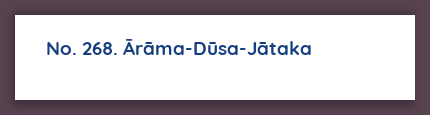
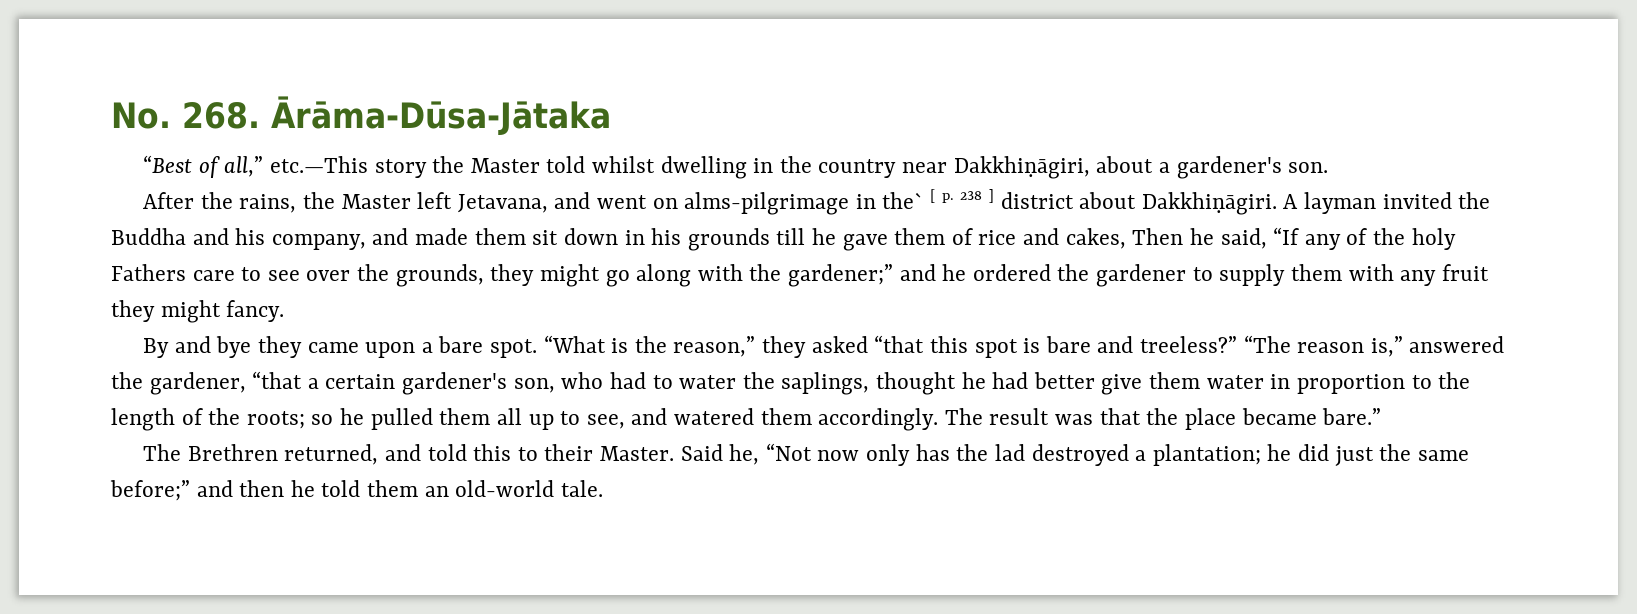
+ “Best of all,” etc.—This story the Master told whilst dwelling in the country near Dakkhiṇāgiri, about a gardener's son.
+ After the rains, the Master left Jetavana, and went on alms-pilgrimage in the` [ p. 238 ] district about Dakkhiṇāgiri. A layman invited the Buddha and his company, and made them sit down in his grounds till he gave them of rice and cakes, Then he said, “If any of the holy Fathers care to see over the grounds, they might go along with the gardener;” and he ordered the gardener to supply them with any fruit they might fancy.
+ By and bye they came upon a bare spot. “What is the reason,” they asked “that this spot is bare and treeless?” “The reason is,” answered the gardener, “that a certain gardener's son, who had to water the saplings, thought he had better give them water in proportion to the length of the roots; so he pulled them all up to see, and watered them accordingly. The result was that the place became bare.”
+ The Brethren returned, and told this to their Master. Said he, “Not now only has the lad destroyed a plantation; he did just the same before;” and then he told them an old-world tale.

